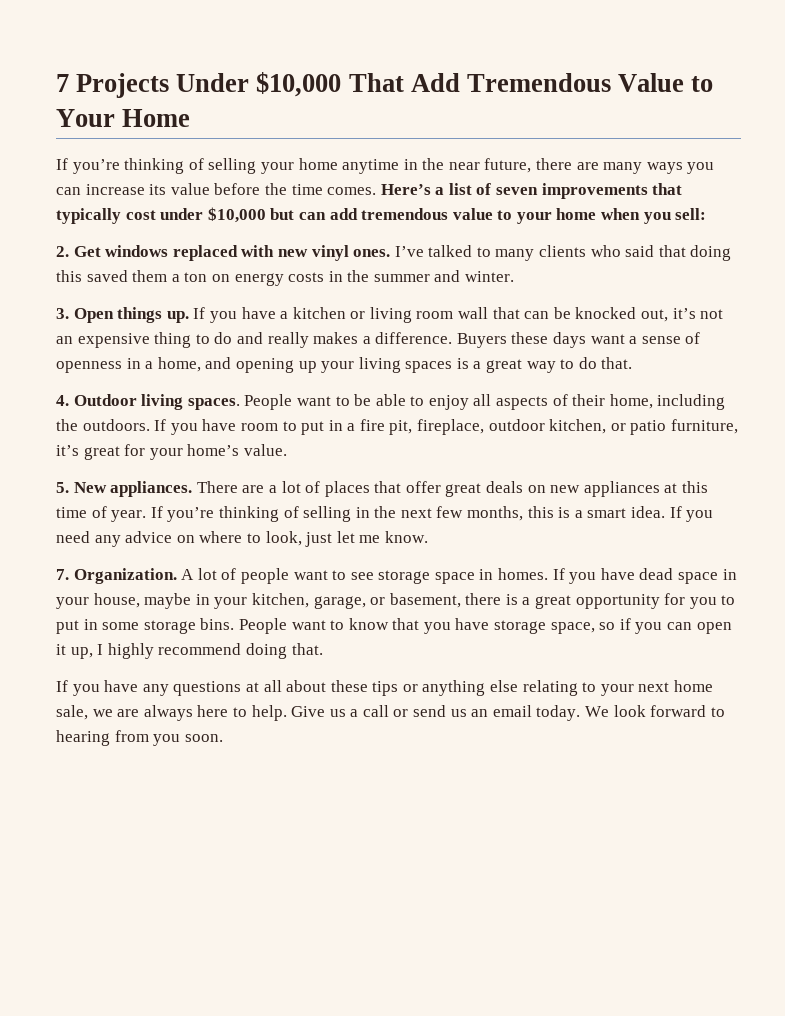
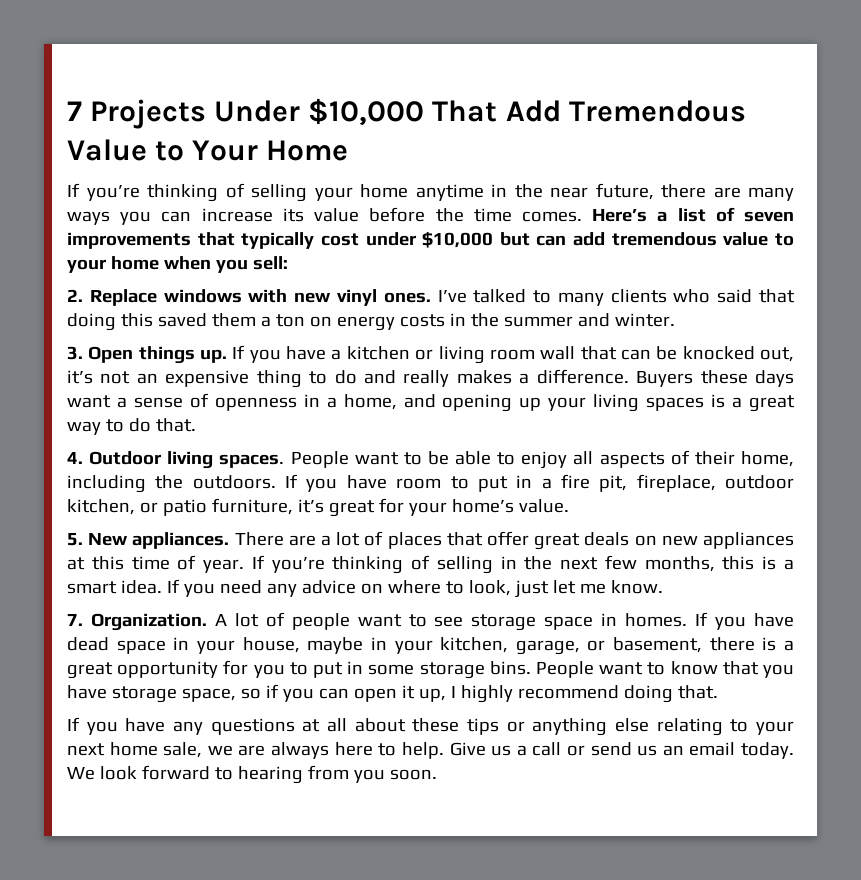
- 2. Get windows replaced with new vinyl ones.
+ 2. Replace windows with new vinyl ones.

